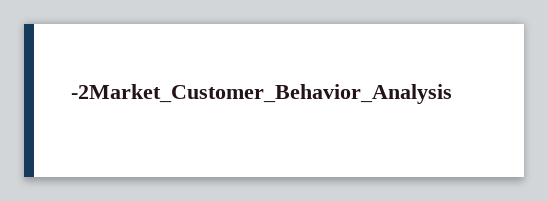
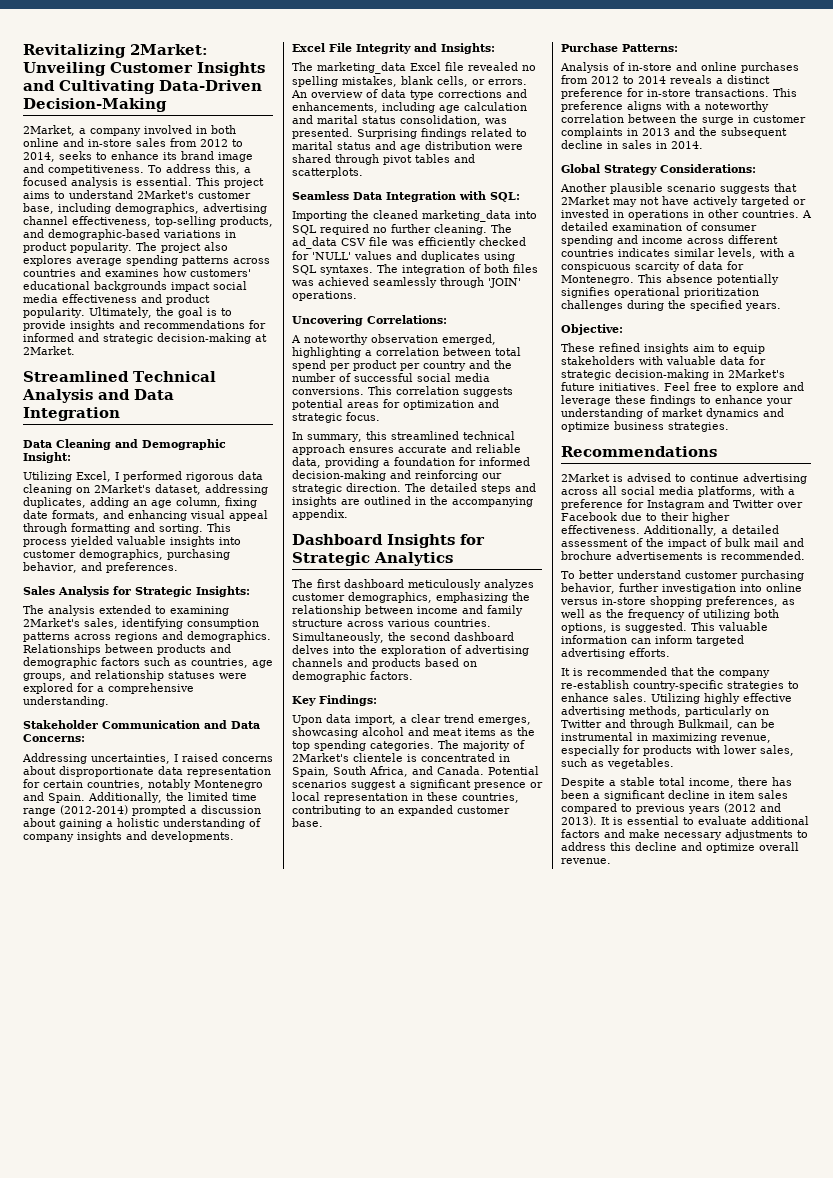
- -2Market_Customer_Behavior_Analysis
+ Revitalizing 2Market: Unveiling Customer Insights and Cultivating Data-Driven Decision-Making
+ 2Market, a company involved in both online and in-store sales from 2012 to 2014, seeks to enhance its brand image and competitiveness. To address this, a focused analysis is essential. This project aims to understand 2Market's customer base, including demographics, advertising channel effectiveness, top-selling products, and demographic-based variations in product popularity. The project also explores average spending patterns across countries and examines how customers' educational backgrounds impact social media effectiveness and product popularity. Ultimately, the goal is to provide insights and recommendations for informed and strategic decision-making at 2Market.
+ Streamlined Technical Analysis and Data Integration
+ Data Cleaning and Demographic Insight:
+ Utilizing Excel, I performed rigorous data cleaning on 2Market's dataset, addressing duplicates, adding an age column, fixing date formats, and enhancing visual appeal through formatting and sorting. This process yielded valuable insights into customer demographics, purchasing behavior, and preferences.
+ Sales Analysis for Strategic Insights:
+ The analysis extended to examining 2Market's sales, identifying consumption patterns across regions and demographics. Relationships between products and demographic factors such as countries, age groups, and relationship statuses were explored for a comprehensive understanding.
+ Stakeholder Communication and Data Concerns:
+ Addressing uncertainties, I raised concerns about disproportionate data representation for certain countries, notably Montenegro and Spain. Additionally, the limited time range (2012-2014) prompted a discussion about gaining a holistic understanding of company insights and developments.
+ Excel File Integrity and Insights:
+ The marketing_data Excel file revealed no spelling mistakes, blank cells, or errors. An overview of data type corrections and enhancements, including age calculation and marital status consolidation, was presented. Surprising findings related to marital status and age distribution were shared through pivot tables and scatterplots.
+ Seamless Data Integration with SQL:
+ Importing the cleaned marketing_data into SQL required no further cleaning. The ad_data CSV file was efficiently checked for 'NULL' values and duplicates using SQL syntaxes. The integration of both files was achieved seamlessly through 'JOIN' operations.
+ Uncovering Correlations:
+ A noteworthy observation emerged, highlighting a correlation between total spend per product per country and the number of successful social media conversions. This correlation suggests potential areas for optimization and strategic focus.
+ In summary, this streamlined technical approach ensures accurate and reliable data, providing a foundation for informed decision-making and reinforcing our strategic direction. The detailed steps and insights are outlined in the accompanying appendix.
+ Dashboard Insights for Strategic Analytics
+ The first dashboard meticulously analyzes customer demographics, emphasizing the relationship between income and family structure across various countries. Simultaneously, the second dashboard delves into the exploration of advertising channels and products based on demographic factors.
+ Key Findings:
+ Upon data import, a clear trend emerges, showcasing alcohol and meat items as the top spending categories. The majority of 2Market's clientele is concentrated in Spain, South Africa, and Canada. Potential scenarios suggest a significant presence or local representation in these countries, contributing to an expanded customer base.
+ Purchase Patterns:
+ Analysis of in-store and online purchases from 2012 to 2014 reveals a distinct preference for in-store transactions. This preference aligns with a noteworthy correlation between the surge in customer complaints in 2013 and the subsequent decline in sales in 2014.
+ Global Strategy Considerations:
+ Another plausible scenario suggests that 2Market may not have actively targeted or invested in operations in other countries. A detailed examination of consumer spending and income across different countries indicates similar levels, with a conspicuous scarcity of data for Montenegro. This absence potentially signifies operational prioritization challenges during the specified years.
+ Objective:
+ These refined insights aim to equip stakeholders with valuable data for strategic decision-making in 2Market's future initiatives. Feel free to explore and leverage these findings to enhance your understanding of market dynamics and optimize business strategies.
+ Recommendations
+ 2Market is advised to continue advertising across all social media platforms, with a preference for Instagram and Twitter over Facebook due to their higher effectiveness. Additionally, a detailed assessment of the impact of bulk mail and brochure advertisements is recommended.
+ To better understand customer purchasing behavior, further investigation into online versus in-store shopping preferences, as well as the frequency of utilizing both options, is suggested. This valuable information can inform targeted advertising efforts.
+ It is recommended that the company re-establish country-specific strategies to enhance sales. Utilizing highly effective advertising methods, particularly on Twitter and through Bulkmail, can be instrumental in maximizing revenue, especially for products with lower sales, such as vegetables.
+ Despite a stable total income, there has been a significant decline in item sales compared to previous years (2012 and 2013). It is essential to evaluate additional factors and make necessary adjustments to address this decline and optimize overall revenue.

